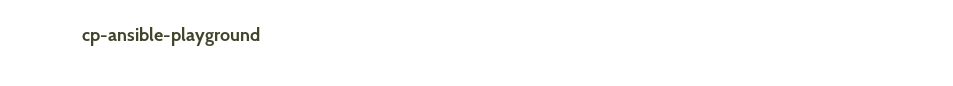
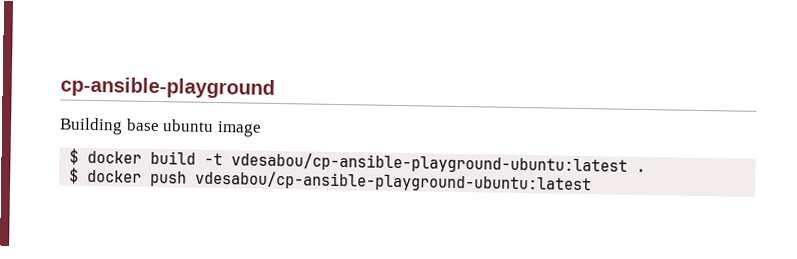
+ Building base ubuntu image
+ $ docker build -t vdesabou/cp-ansible-playground-ubuntu:latest .
+ $ docker push vdesabou/cp-ansible-playground-ubuntu:latest

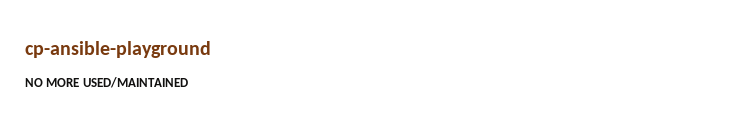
- Building base ubuntu image
- $ docker build -t vdesabou/cp-ansible-playground-ubuntu:latest .
- $ docker push vdesabou/cp-ansible-playground-ubuntu:latest
+ NO MORE USED/MAINTAINED

